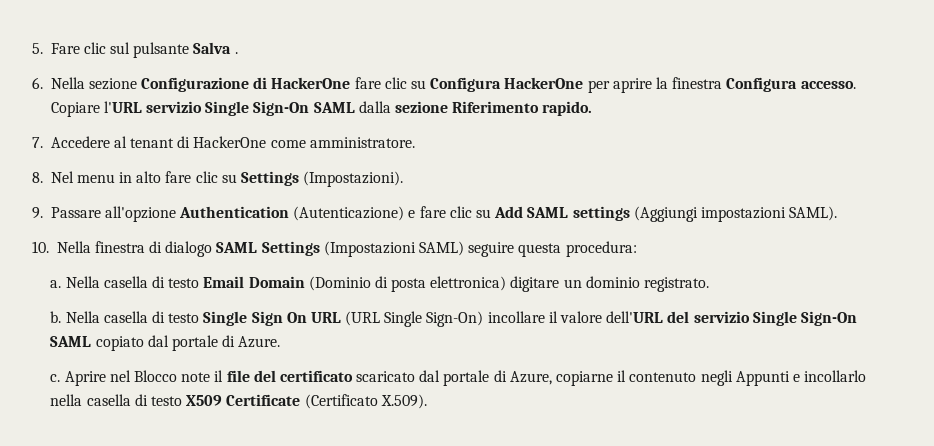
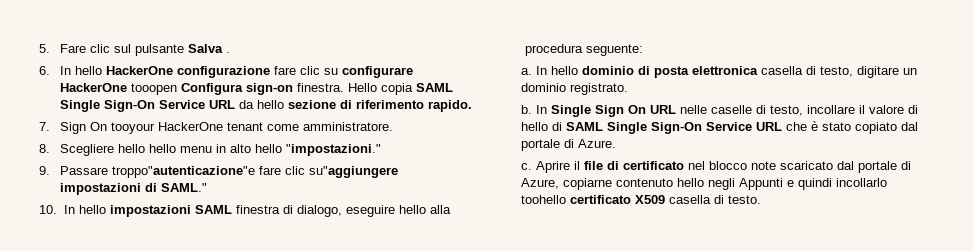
- 6. Nella sezione Configurazione di HackerOne fare clic su Configura HackerOne per aprire la finestra Configura accesso. Copiare l'URL servizio Single Sign-On SAML dalla sezione Riferimento rapido.
- 7. Accedere al tenant di HackerOne come amministratore.
- 8. Nel menu in alto fare clic su Settings (Impostazioni).
- 9. Passare all'opzione Authentication (Autenticazione) e fare clic su Add SAML settings (Aggiungi impostazioni SAML).
- 10. Nella finestra di dialogo SAML Settings (Impostazioni SAML) seguire questa procedura:
- a. Nella casella di testo Email Domain (Dominio di posta elettronica) digitare un dominio registrato.
+ 6. In hello HackerOne configurazione fare clic su configurare HackerOne tooopen Configura sign-on finestra. Hello copia SAML Single Sign-On Service URL da hello sezione di riferimento rapido.
+ 7. Sign On tooyour HackerOne tenant come amministratore.
+ 8. Scegliere hello hello menu in alto hello "impostazioni."
+ 9. Passare troppo"autenticazione"e fare clic su"aggiungere impostazioni di SAML."
+ 10. In hello impostazioni SAML finestra di dialogo, eseguire hello alla procedura seguente:
+ a. In hello dominio di posta elettronica casella di testo, digitare un dominio registrato.
- Nella casella di testo Single Sign On URL (URL Single Sign-On) incollare il valore dell'URL del servizio Single Sign-On SAML copiato dal portale di Azure.
+ In Single Sign On URL nelle caselle di testo, incollare il valore di hello di SAML Single Sign-On Service URL che è stato copiato dal portale di Azure.
- Aprire nel Blocco note il file del certificato scaricato dal portale di Azure, copiarne il contenuto negli Appunti e incollarlo nella casella di testo X509 Certificate (Certificato X.509).
+ Aprire il file di certificato nel blocco note scaricato dal portale di Azure, copiarne contenuto hello negli Appunti e quindi incollarlo toohello certificato X509 casella di testo.

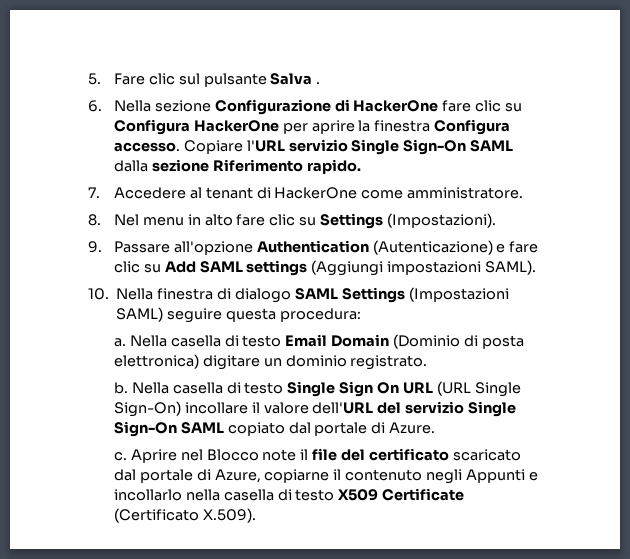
- 6. In hello HackerOne configurazione fare clic su configurare HackerOne tooopen Configura sign-on finestra. Hello copia SAML Single Sign-On Service URL da hello sezione di riferimento rapido.
- 7. Sign On tooyour HackerOne tenant come amministratore.
- 8. Scegliere hello hello menu in alto hello "impostazioni."
- 9. Passare troppo"autenticazione"e fare clic su"aggiungere impostazioni di SAML."
- 10. In hello impostazioni SAML finestra di dialogo, eseguire hello alla procedura seguente:
- a. In hello dominio di posta elettronica casella di testo, digitare un dominio registrato.
+ 6. Nella sezione Configurazione di HackerOne fare clic su Configura HackerOne per aprire la finestra Configura accesso. Copiare l'URL servizio Single Sign-On SAML dalla sezione Riferimento rapido.
+ 7. Accedere al tenant di HackerOne come amministratore.
+ 8. Nel menu in alto fare clic su Settings (Impostazioni).
+ 9. Passare all'opzione Authentication (Autenticazione) e fare clic su Add SAML settings (Aggiungi impostazioni SAML).
+ 10. Nella finestra di dialogo SAML Settings (Impostazioni SAML) seguire questa procedura:
+ a. Nella casella di testo Email Domain (Dominio di posta elettronica) digitare un dominio registrato.
- In Single Sign On URL nelle caselle di testo, incollare il valore di hello di SAML Single Sign-On Service URL che è stato copiato dal portale di Azure.
+ Nella casella di testo Single Sign On URL (URL Single Sign-On) incollare il valore dell'URL del servizio Single Sign-On SAML copiato dal portale di Azure.
- Aprire il file di certificato nel blocco note scaricato dal portale di Azure, copiarne contenuto hello negli Appunti e quindi incollarlo toohello certificato X509 casella di testo.
+ Aprire nel Blocco note il file del certificato scaricato dal portale di Azure, copiarne il contenuto negli Appunti e incollarlo nella casella di testo X509 Certificate (Certificato X.509).

